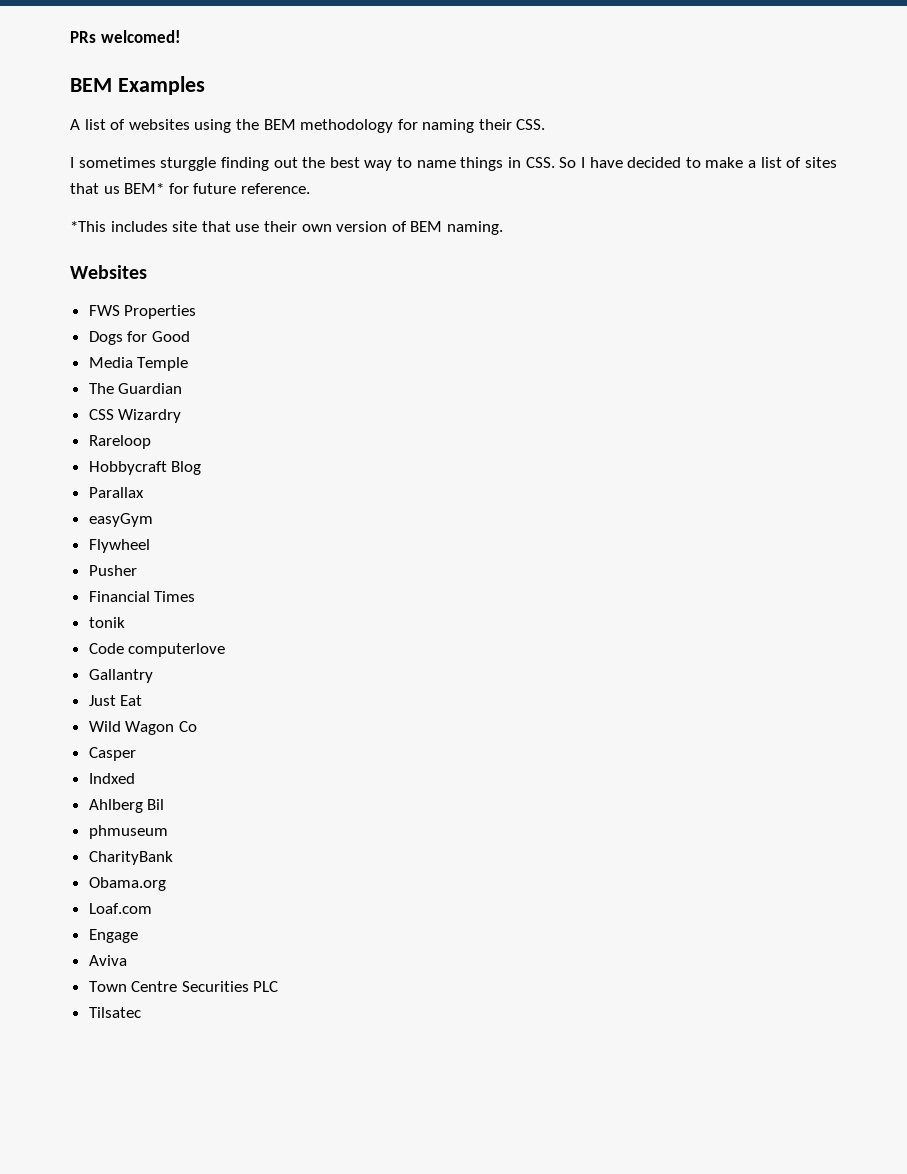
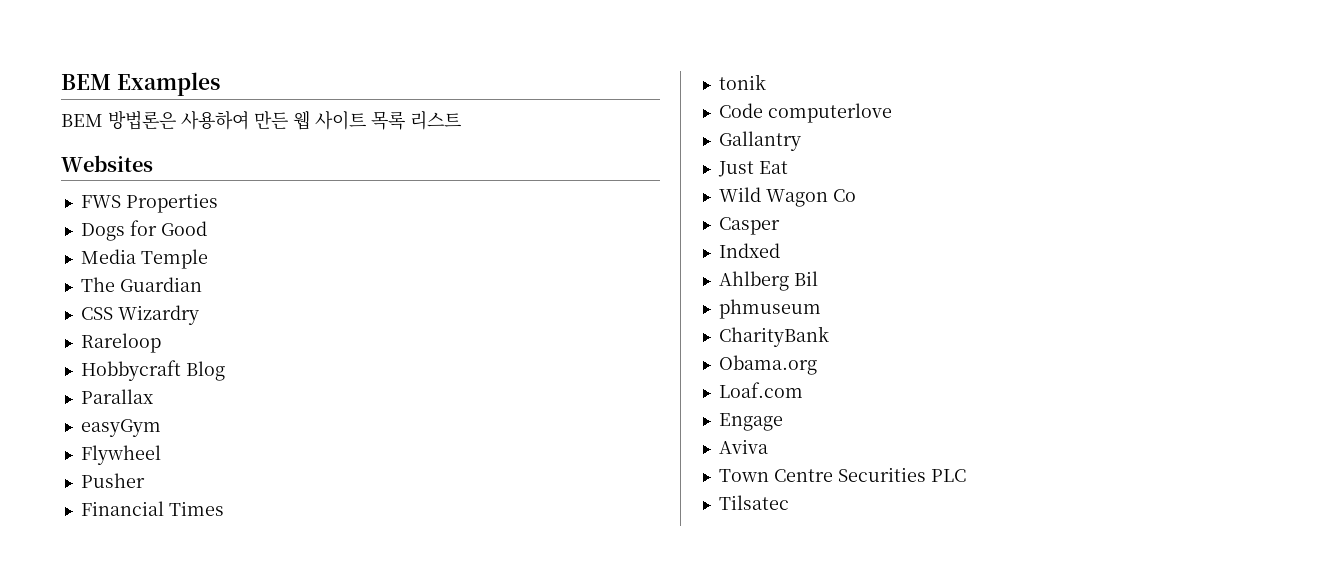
- PRs welcomed!
- A list of websites using the BEM methodology for naming their CSS.
- I sometimes sturggle finding out the best way to name things in CSS. So I have decided to make a list of sites that us BEM* for future reference.
- *This includes site that use their own version of BEM naming.
+ BEM 방법론은 사용하여 만든 웹 사이트 목록 리스트

